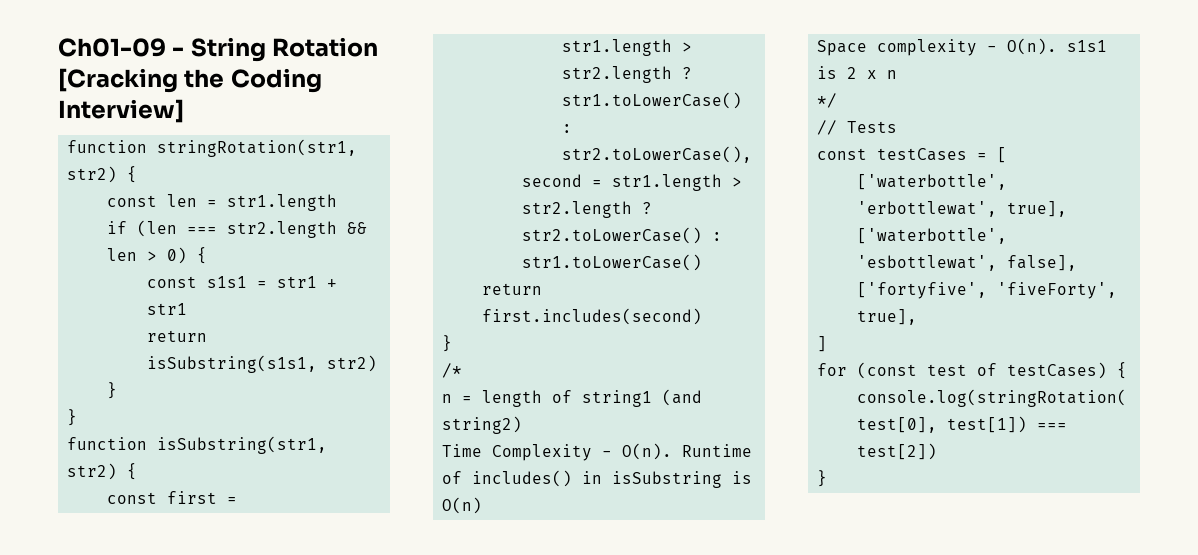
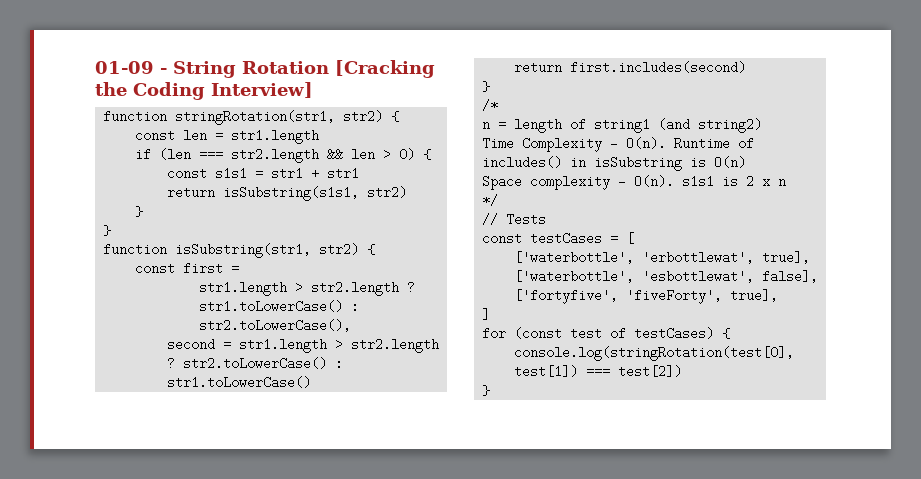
- Ch01-09 - String Rotation [Cracking the Coding Interview]
+ 01-09 - String Rotation [Cracking the Coding Interview]

